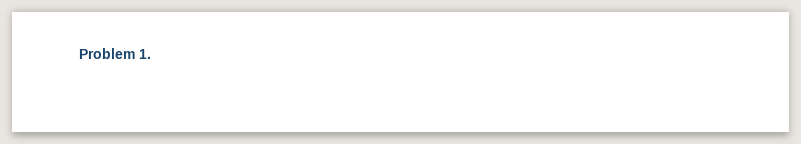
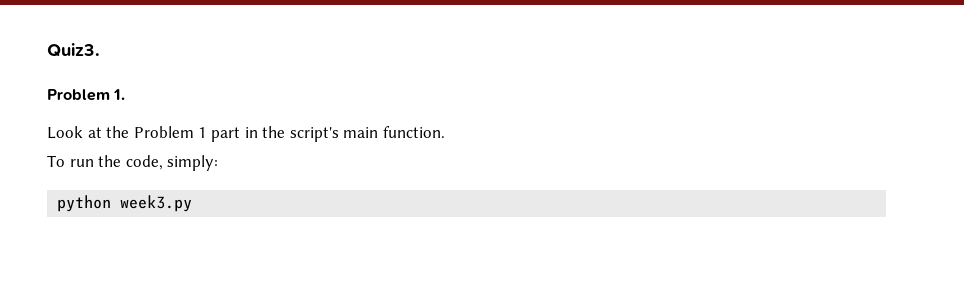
+ Quiz3.
+ Look at the Problem 1 part in the script's main function.
+ To run the code, simply:
+ python week3.py

